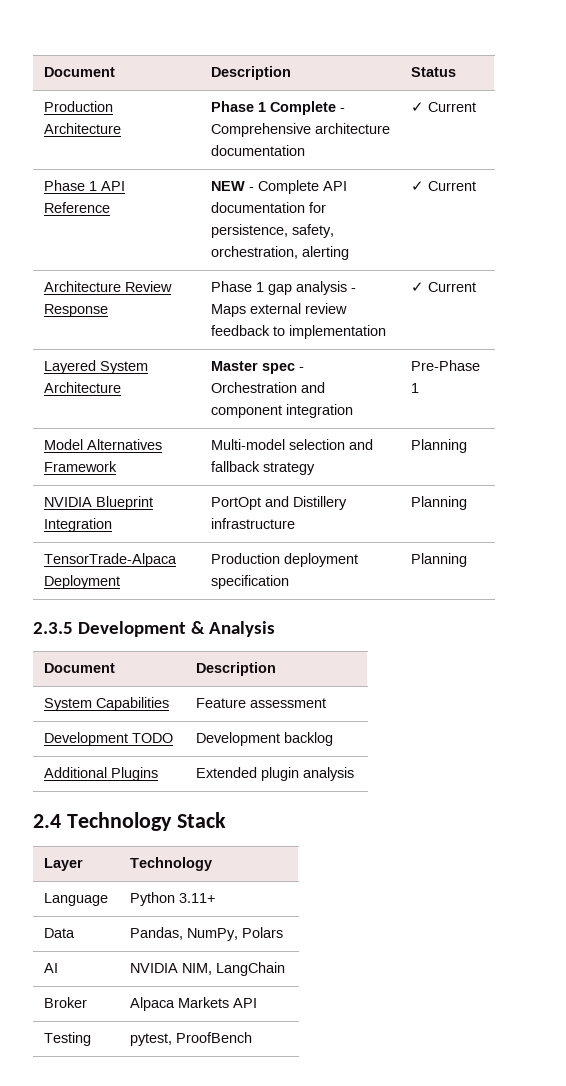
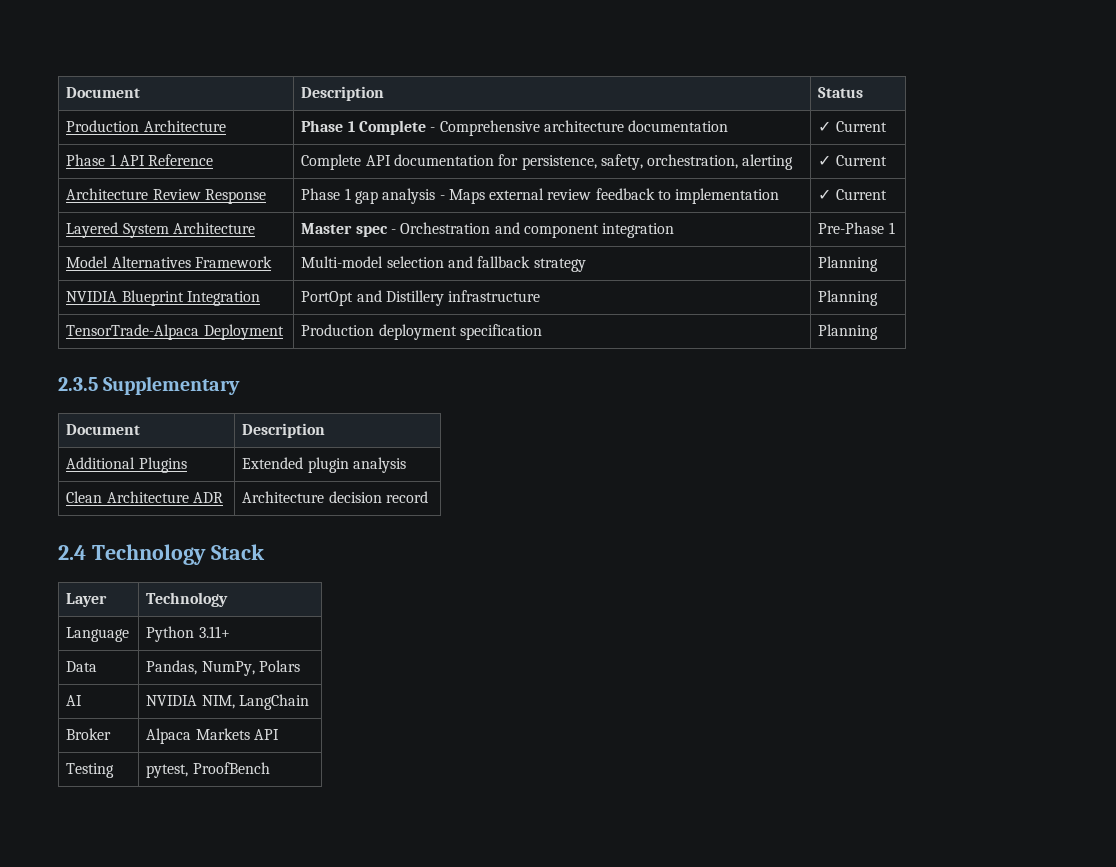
- Phase 1 API Reference | NEW - Complete API documentation for persistence, safety, orchestration, alerting | ✓ Current
+ Phase 1 API Reference | Complete API documentation for persistence, safety, orchestration, alerting | ✓ Current
- 2.3.5 Development & Analysis
+ 2.3.5 Supplementary
  Document | Description
- System Capabilities | Feature assessment
- Development TODO | Development backlog
+ Clean Architecture ADR | Architecture decision record

